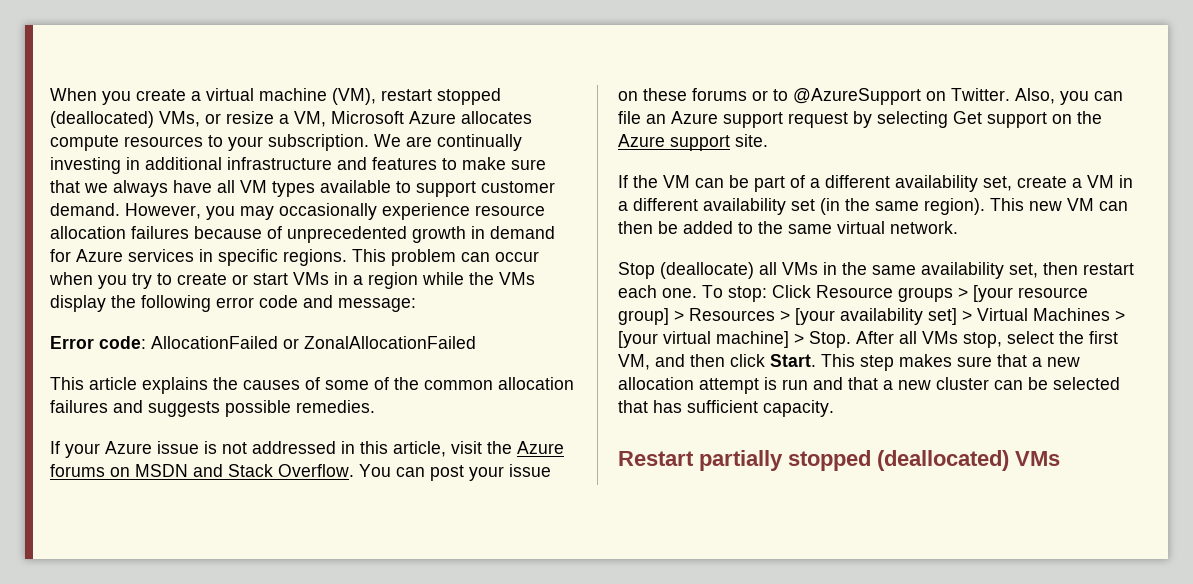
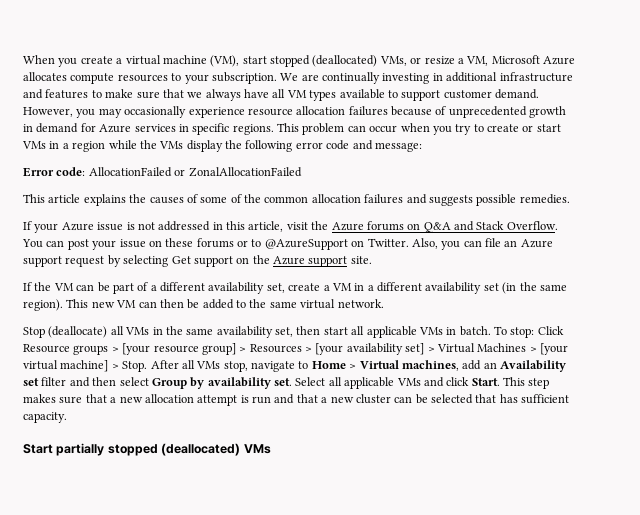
- When you create a virtual machine (VM), restart stopped (deallocated) VMs, or resize a VM, Microsoft Azure allocates compute resources to your subscription.
+ When you create a virtual machine (VM), start stopped (deallocated) VMs, or resize a VM, Microsoft Azure allocates compute resources to your subscription.
- If your Azure issue is not addressed in this article, visit the Azure forums on MSDN and Stack Overflow.
+ If your Azure issue is not addressed in this article, visit the Azure forums on Q&A and Stack Overflow.
- Stop (deallocate) all VMs in the same availability set, then restart each one.
+ Stop (deallocate) all VMs in the same availability set, then start all applicable VMs in batch.
- After all VMs stop, select the first VM, and then click Start.
+ After all VMs stop, navigate to Home > Virtual machines, add an Availability set filter and then select Group by availability set. Select all applicable VMs and click Start.
- Restart partially stopped (deallocated) VMs
+ Start partially stopped (deallocated) VMs

